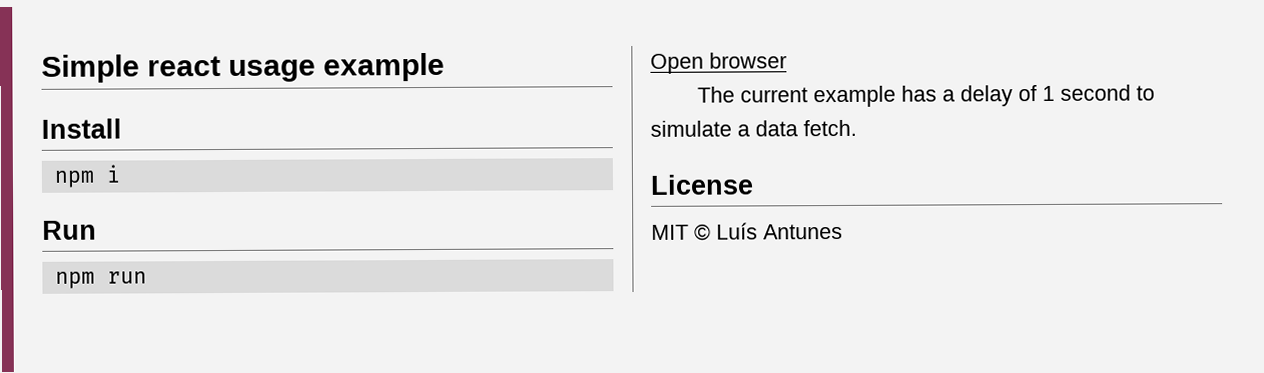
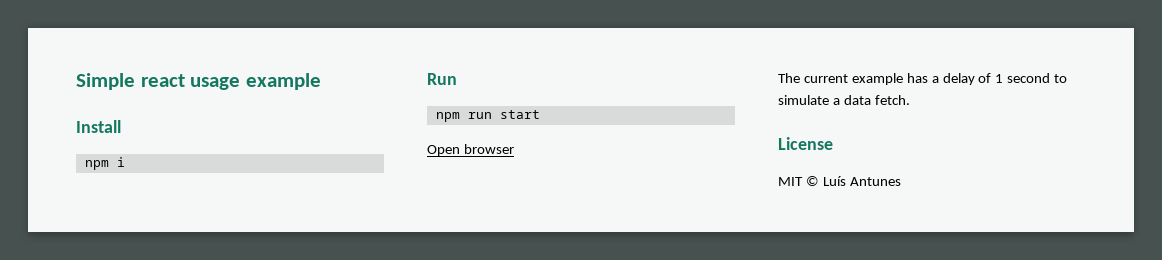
- npm run
+ npm run start

